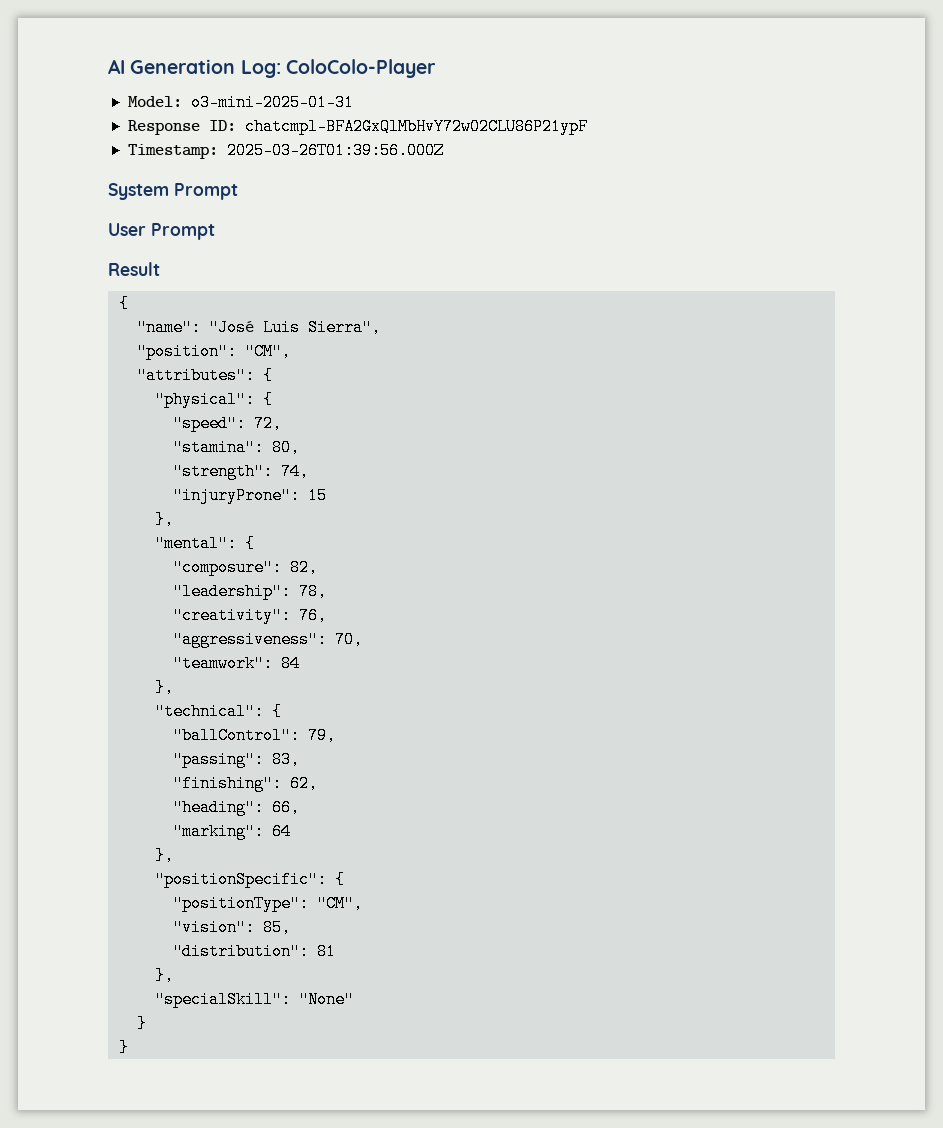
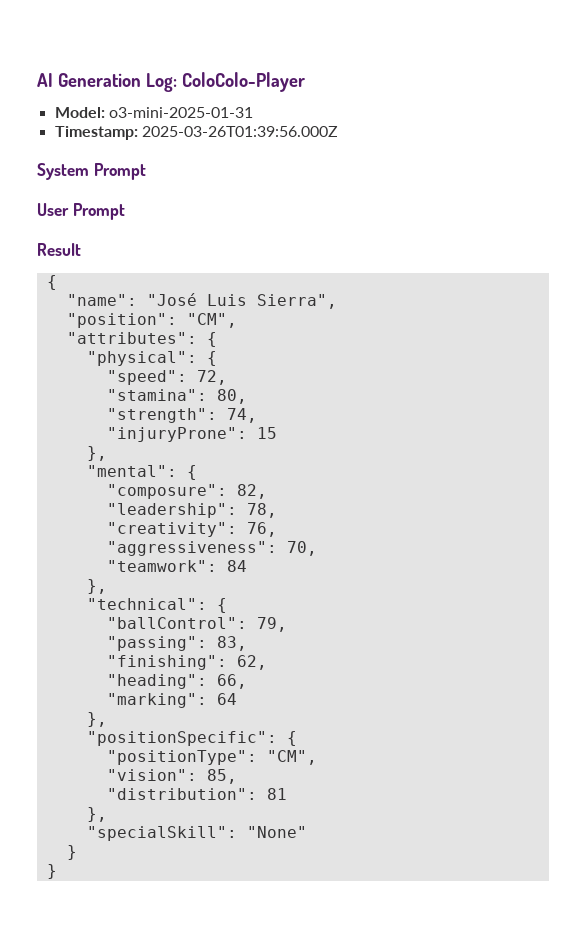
- Response ID: chatcmpl-BFA2GxQlMbHvY72w02CLU86P21ypF

